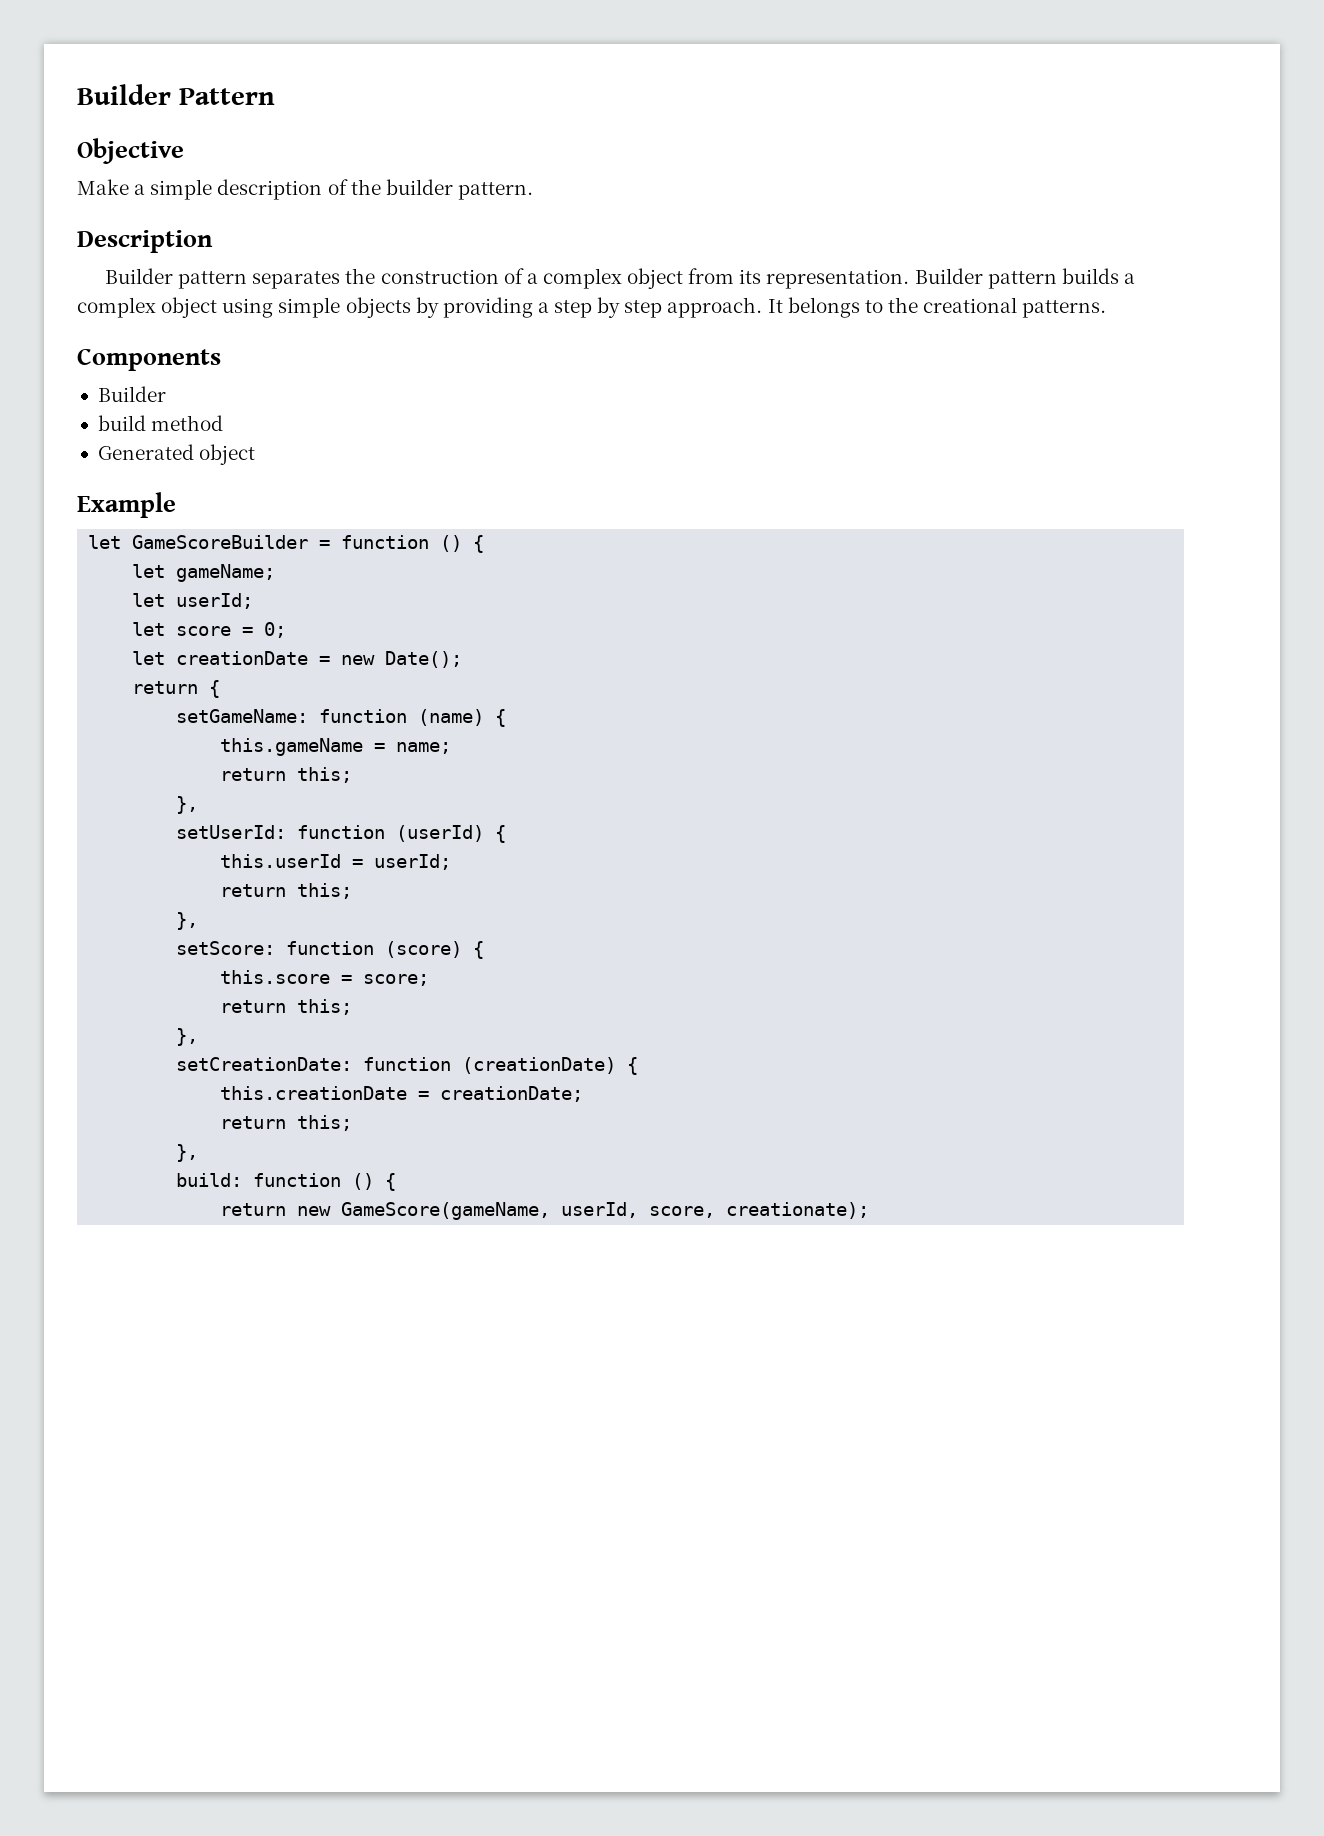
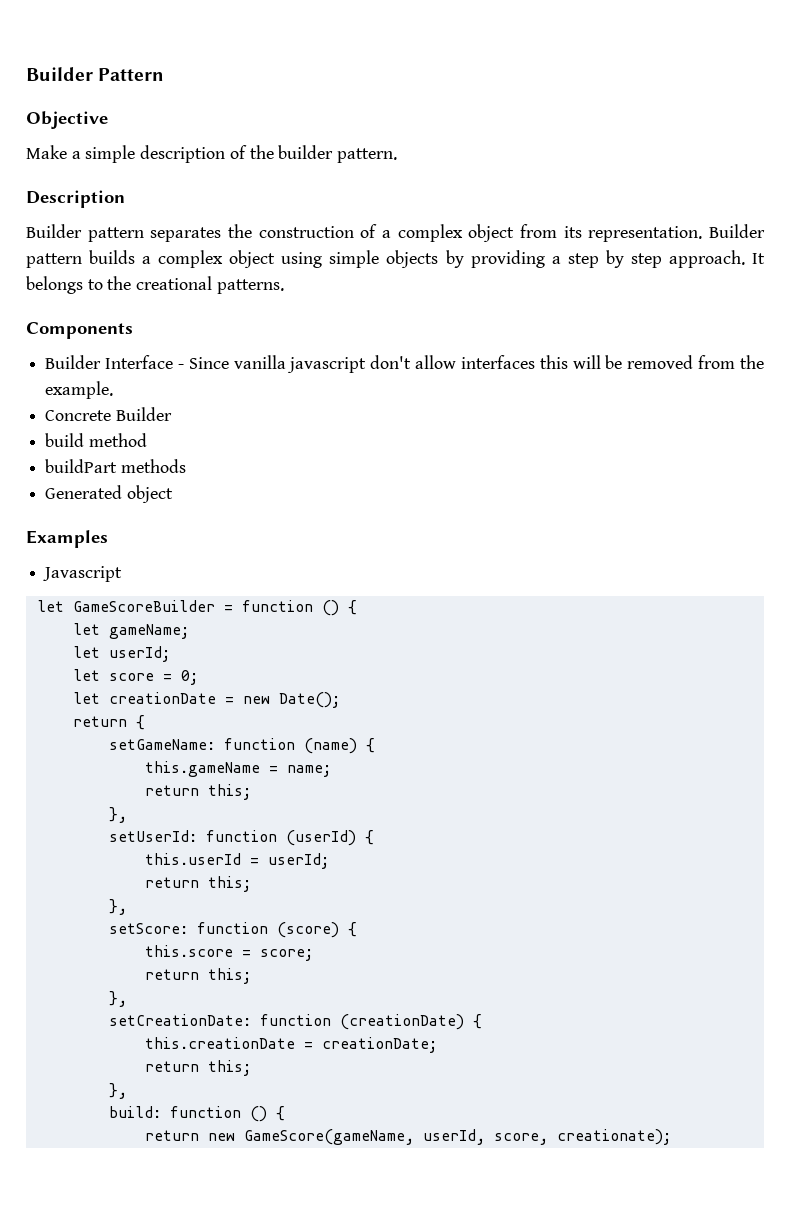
  Components
- Builder
+ Builder Interface - Since vanilla javascript don't allow interfaces this will be removed from the example.
+ Concrete Builder
+ buildPart methods
- Example
+ Examples
+ Javascript

